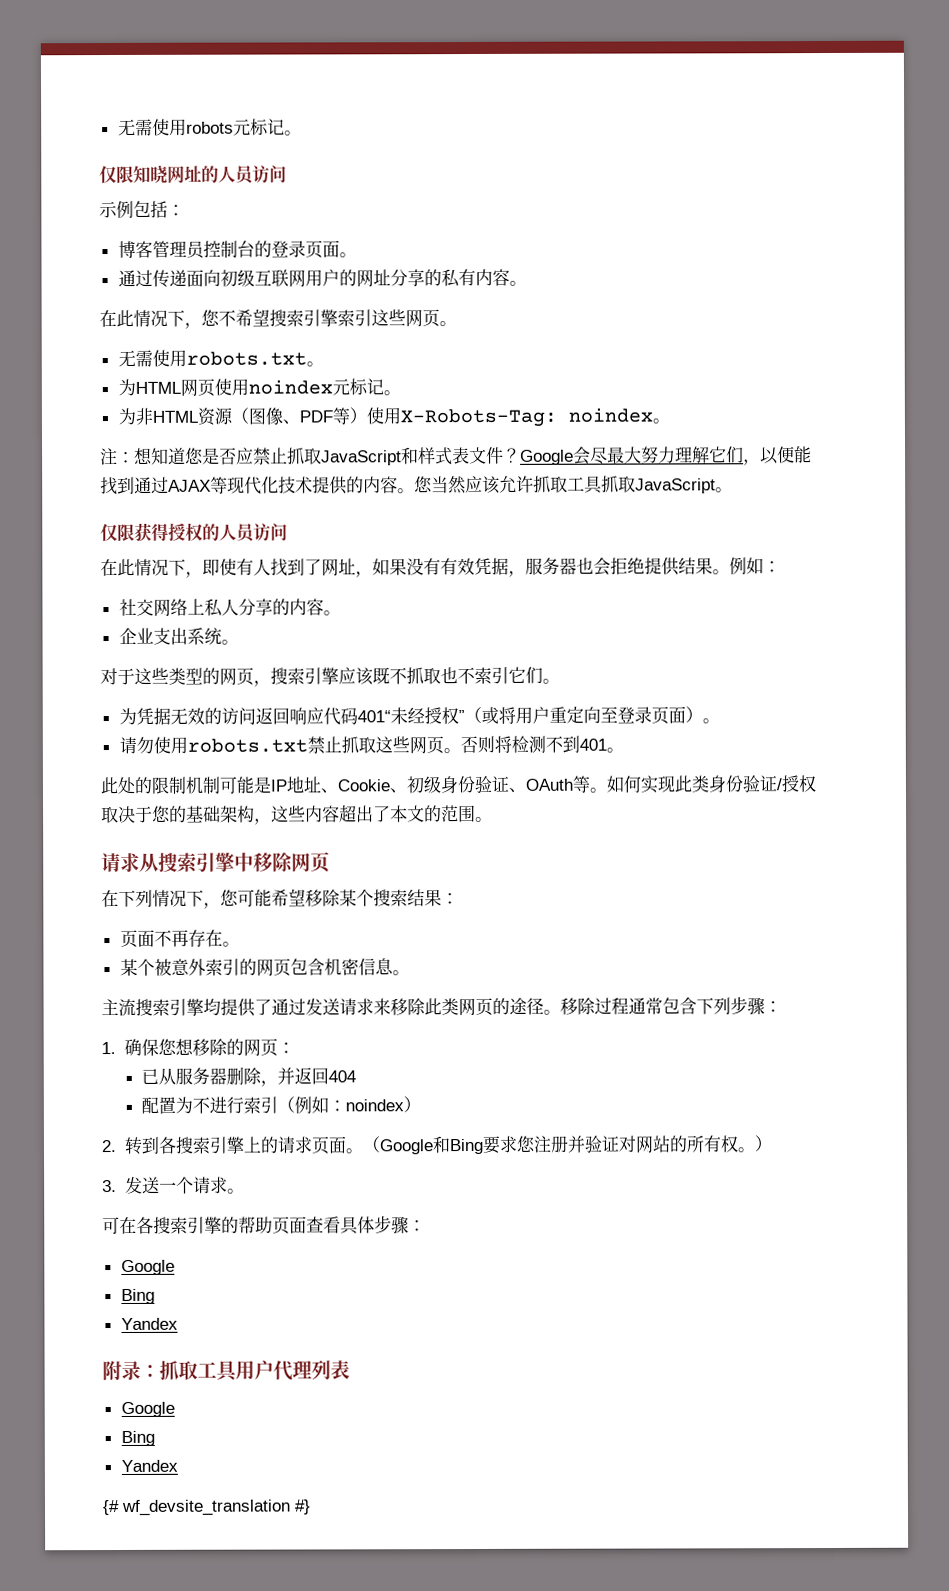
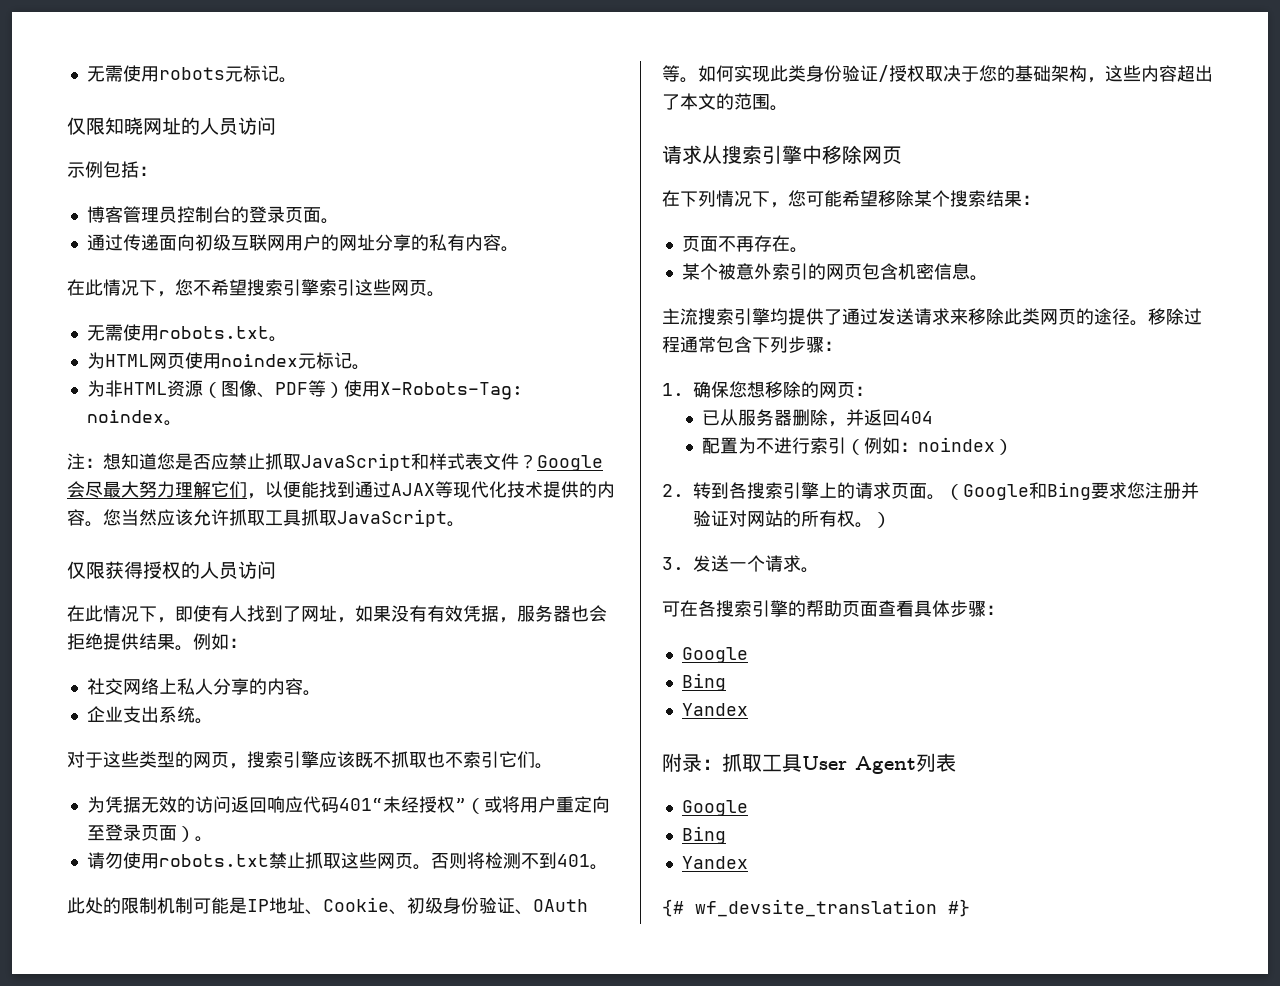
- 附录：抓取工具用户代理列表
+ 附录：抓取工具User Agent列表

